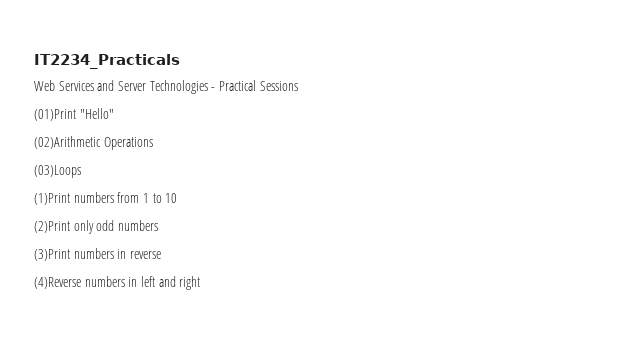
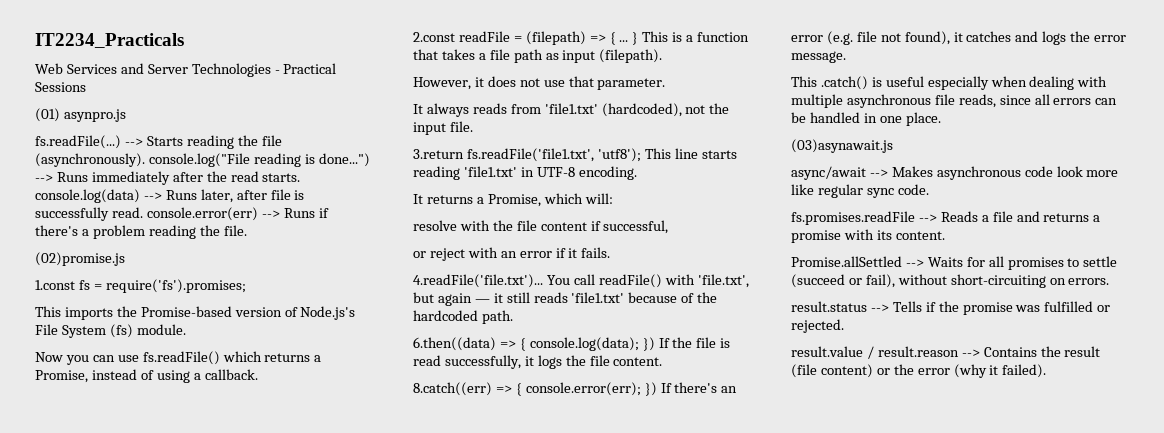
- (01)Print "Hello"
- (02)Arithmetic Operations
- (03)Loops
- (1)Print numbers from 1 to 10
- (2)Print only odd numbers
- (3)Print numbers in reverse
- (4)Reverse numbers in left and right
+ (01) asynpro.js
+ fs.readFile(...) --> Starts reading the file (asynchronously). console.log("File reading is done...") --> Runs immediately after the read starts. console.log(data) --> Runs later, after file is successfully read. console.error(err) --> Runs if there's a problem reading the file.
+ (02)promise.js
+ 1.const fs = require('fs').promises;
+ This imports the Promise-based version of Node.js's File System (fs) module.
+ Now you can use fs.readFile() which returns a Promise, instead of using a callback.
+ 2.const readFile = (filepath) => { ... } This is a function that takes a file path as input (filepath).
+ However, it does not use that parameter.
+ It always reads from 'file1.txt' (hardcoded), not the input file.
+ 3.return fs.readFile('file1.txt', 'utf8'); This line starts reading 'file1.txt' in UTF-8 encoding.
+ It returns a Promise, which will:
+ resolve with the file content if successful,
+ or reject with an error if it fails.
+ 4.readFile('file.txt')... You call readFile() with 'file.txt', but again — it still reads 'file1.txt' because of the hardcoded path.
+ 6.then((data) => { console.log(data); }) If the file is read successfully, it logs the file content.
+ 8.catch((err) => { console.error(err); }) If there's an error (e.g. file not found), it catches and logs the error message.
+ This .catch() is useful especially when dealing with multiple asynchronous file reads, since all errors can be handled in one place.
+ (03)asynawait.js
+ async/await --> Makes asynchronous code look more like regular sync code.
+ fs.promises.readFile --> Reads a file and returns a promise with its content.
+ Promise.allSettled --> Waits for all promises to settle (succeed or fail), without short-circuiting on errors.
+ result.status --> Tells if the promise was fulfilled or rejected.
+ result.value / result.reason --> Contains the result (file content) or the error (why it failed).

